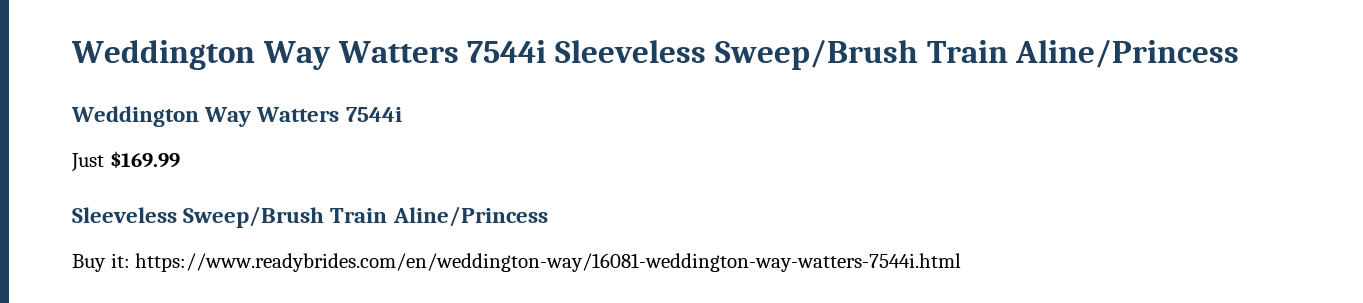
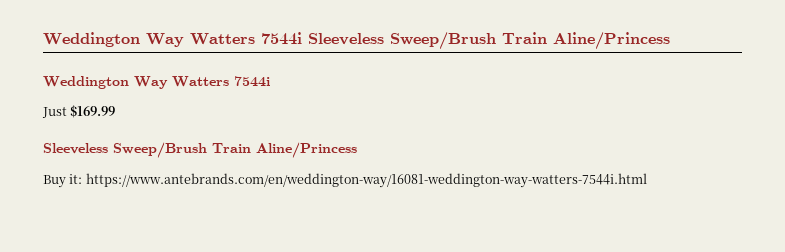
- Buy it: https://www.readybrides.com/en/weddington-way/16081-weddington-way-watters-7544i.html
+ Buy it: https://www.antebrands.com/en/weddington-way/16081-weddington-way-watters-7544i.html

